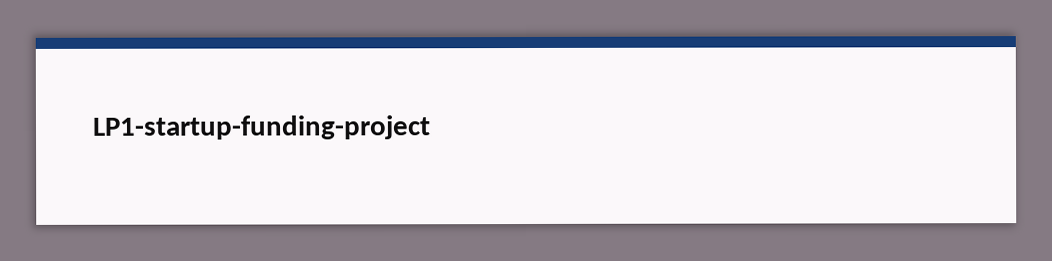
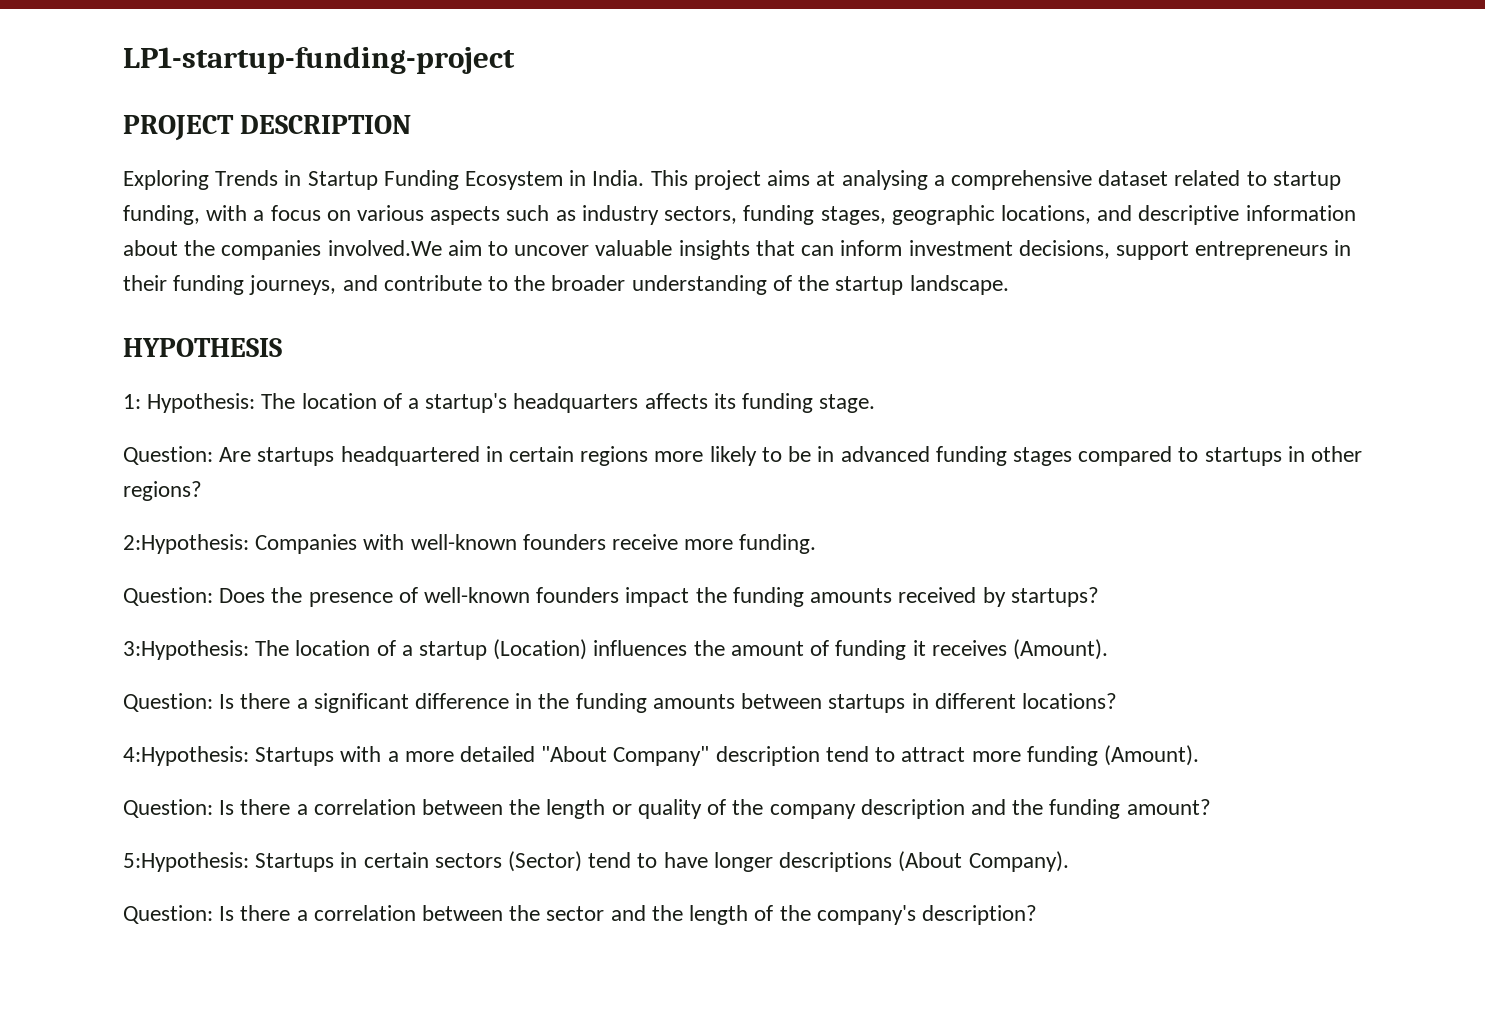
+ PROJECT DESCRIPTION
+ Exploring Trends in Startup Funding Ecosystem in India. This project aims at analysing a comprehensive dataset related to startup funding, with a focus on various aspects such as industry sectors, funding stages, geographic locations, and descriptive information about the companies involved.We aim to uncover valuable insights that can inform investment decisions, support entrepreneurs in their funding journeys, and contribute to the broader understanding of the startup landscape.
+ HYPOTHESIS
+ 1: Hypothesis: The location of a startup's headquarters affects its funding stage.
+ Question: Are startups headquartered in certain regions more likely to be in advanced funding stages compared to startups in other regions?
+ 2:Hypothesis: Companies with well-known founders receive more funding.
+ Question: Does the presence of well-known founders impact the funding amounts received by startups?
+ 3:Hypothesis: The location of a startup (Location) influences the amount of funding it receives (Amount).
+ Question: Is there a significant difference in the funding amounts between startups in different locations?
+ 4:Hypothesis: Startups with a more detailed "About Company" description tend to attract more funding (Amount).
+ Question: Is there a correlation between the length or quality of the company description and the funding amount?
+ 5:Hypothesis: Startups in certain sectors (Sector) tend to have longer descriptions (About Company).
+ Question: Is there a correlation between the sector and the length of the company's description?

